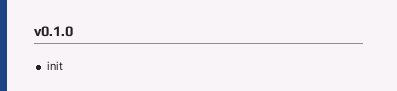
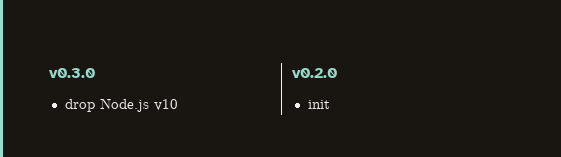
- v0.1.0
+ v0.3.0
+ drop Node.js v10
+ v0.2.0

